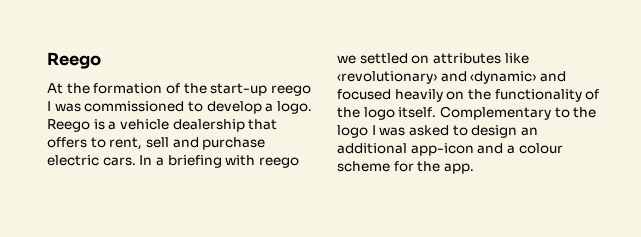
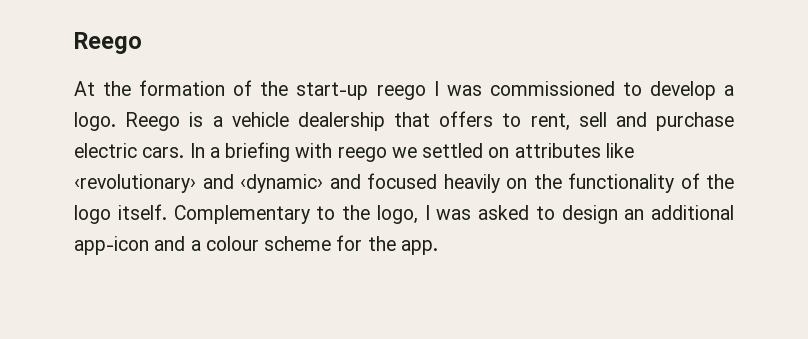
- Complementary to the logo I was asked to design an additional app-icon and a colour scheme for the app.
+ Complementary to the logo, I was asked to design an additional app-icon and a colour scheme for the app.

